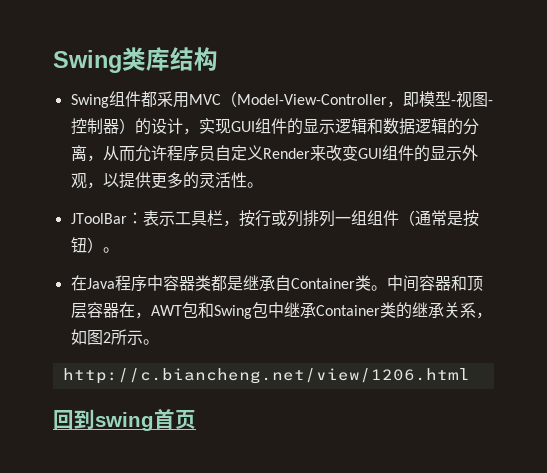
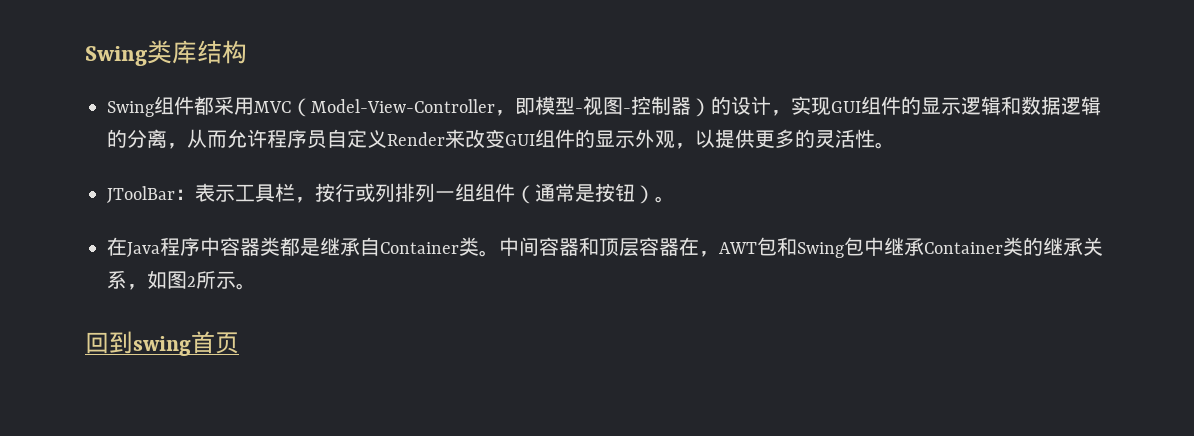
- http://c.biancheng.net/view/1206.html

